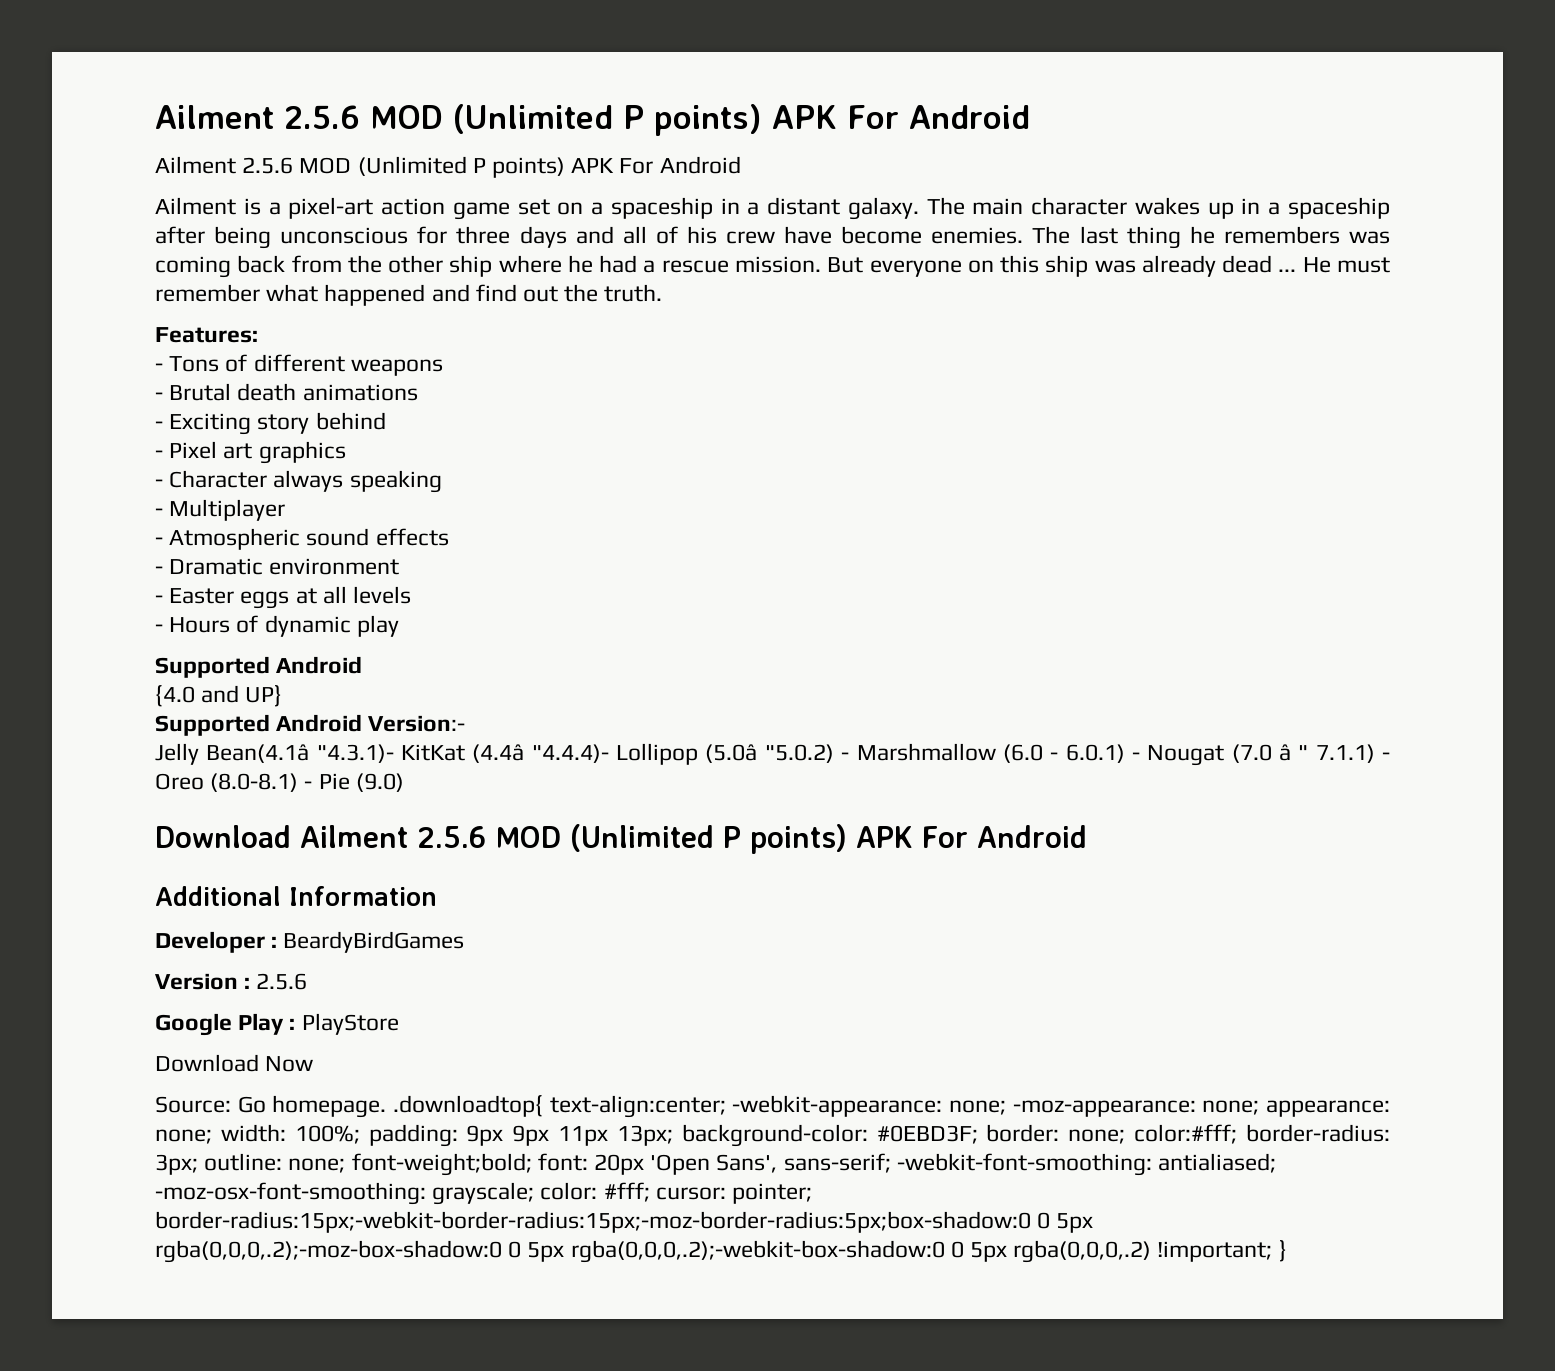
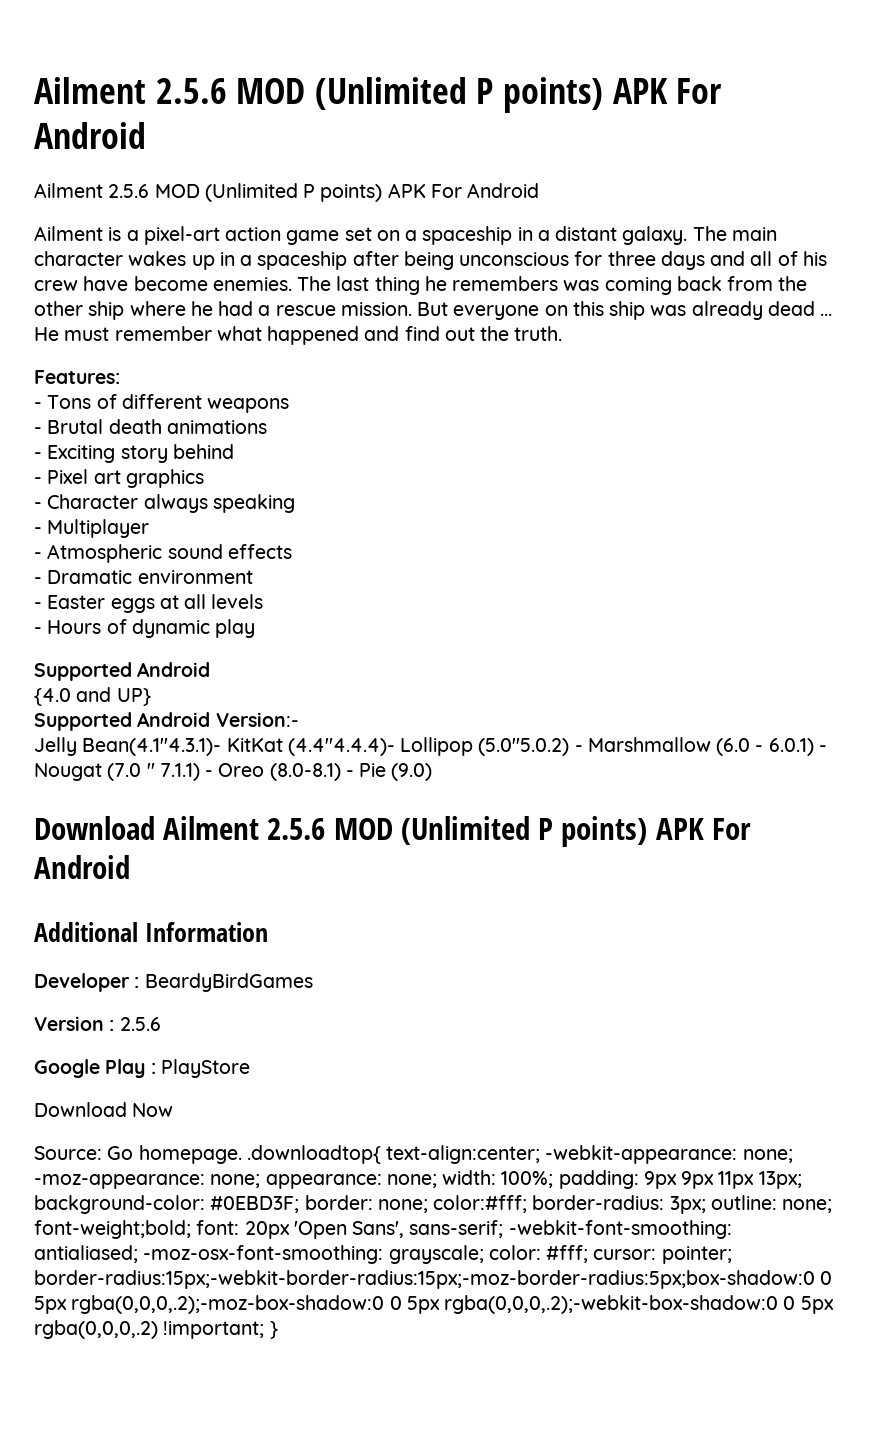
- Jelly Bean(4.1â "4.3.1)- KitKat (4.4â "4.4.4)- Lollipop (5.0â "5.0.2) - Marshmallow (6.0 - 6.0.1) - Nougat (7.0 â " 7.1.1) - Oreo (8.0-8.1) - Pie (9.0)
+ Jelly Bean(4.1"4.3.1)- KitKat (4.4"4.4.4)- Lollipop (5.0"5.0.2) - Marshmallow (6.0 - 6.0.1) - Nougat (7.0 " 7.1.1) - Oreo (8.0-8.1) - Pie (9.0)

